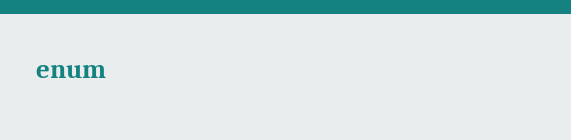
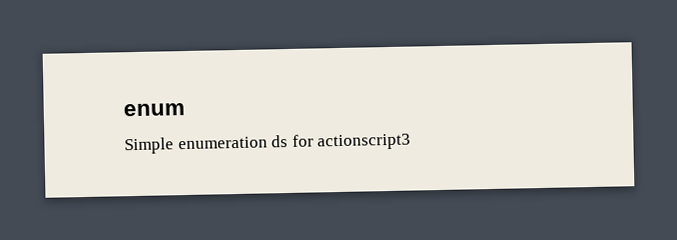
+ Simple enumeration ds for actionscript3

